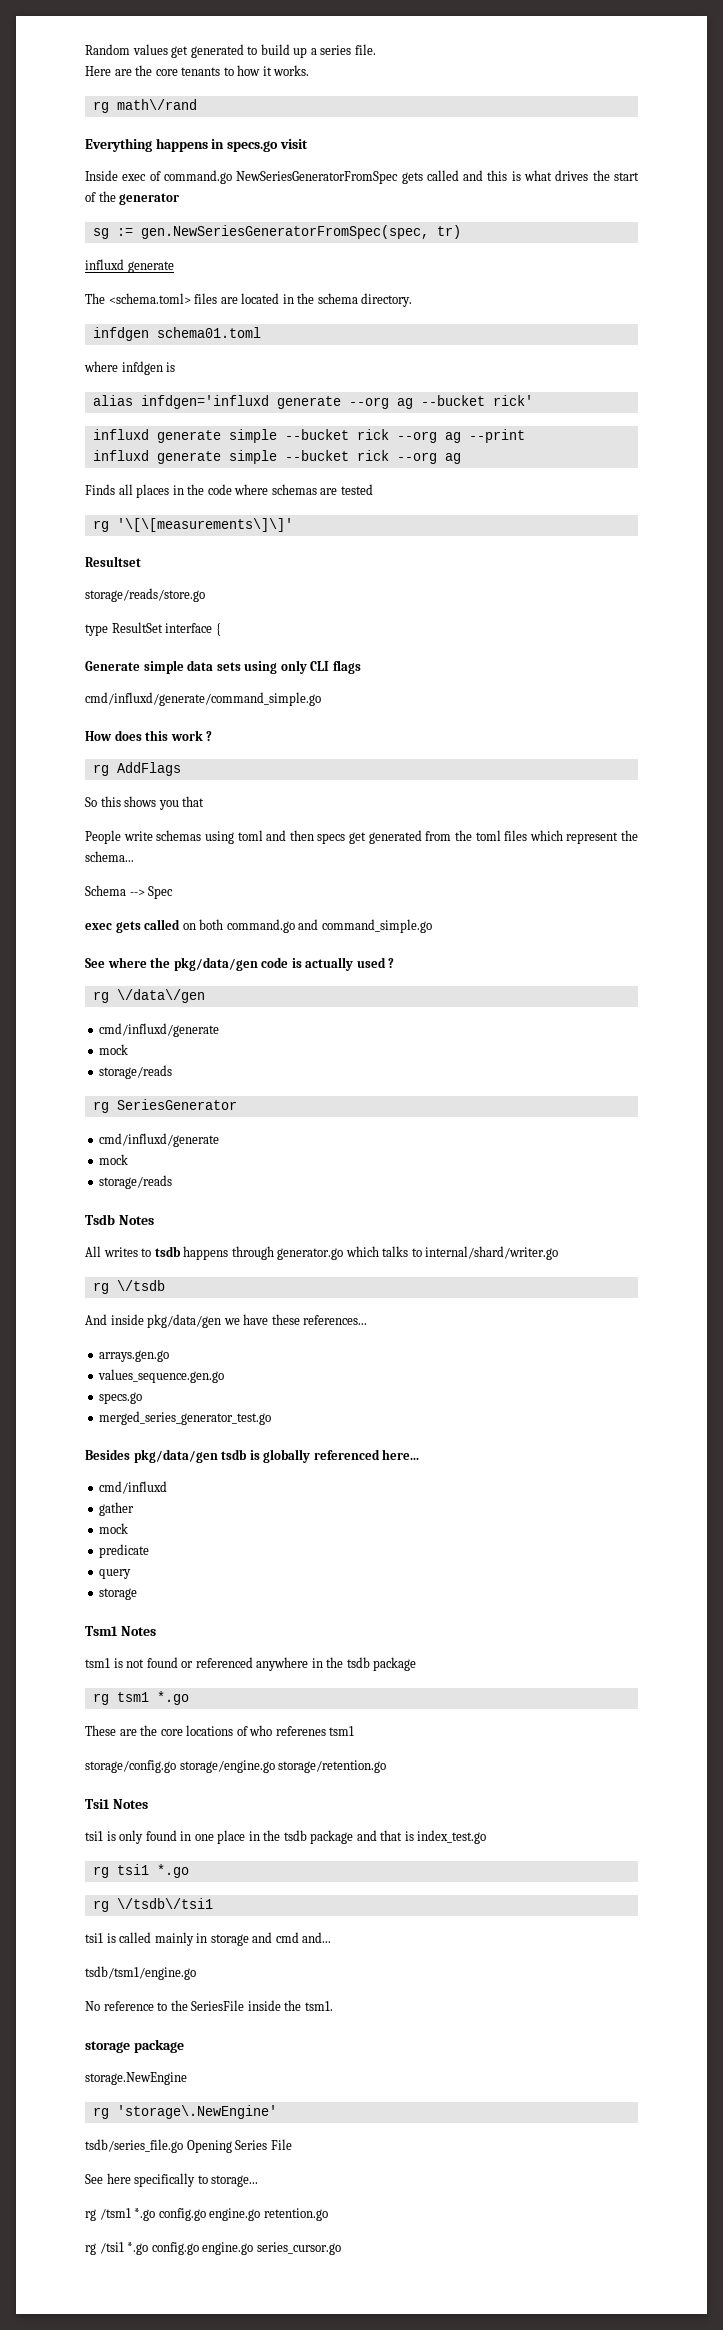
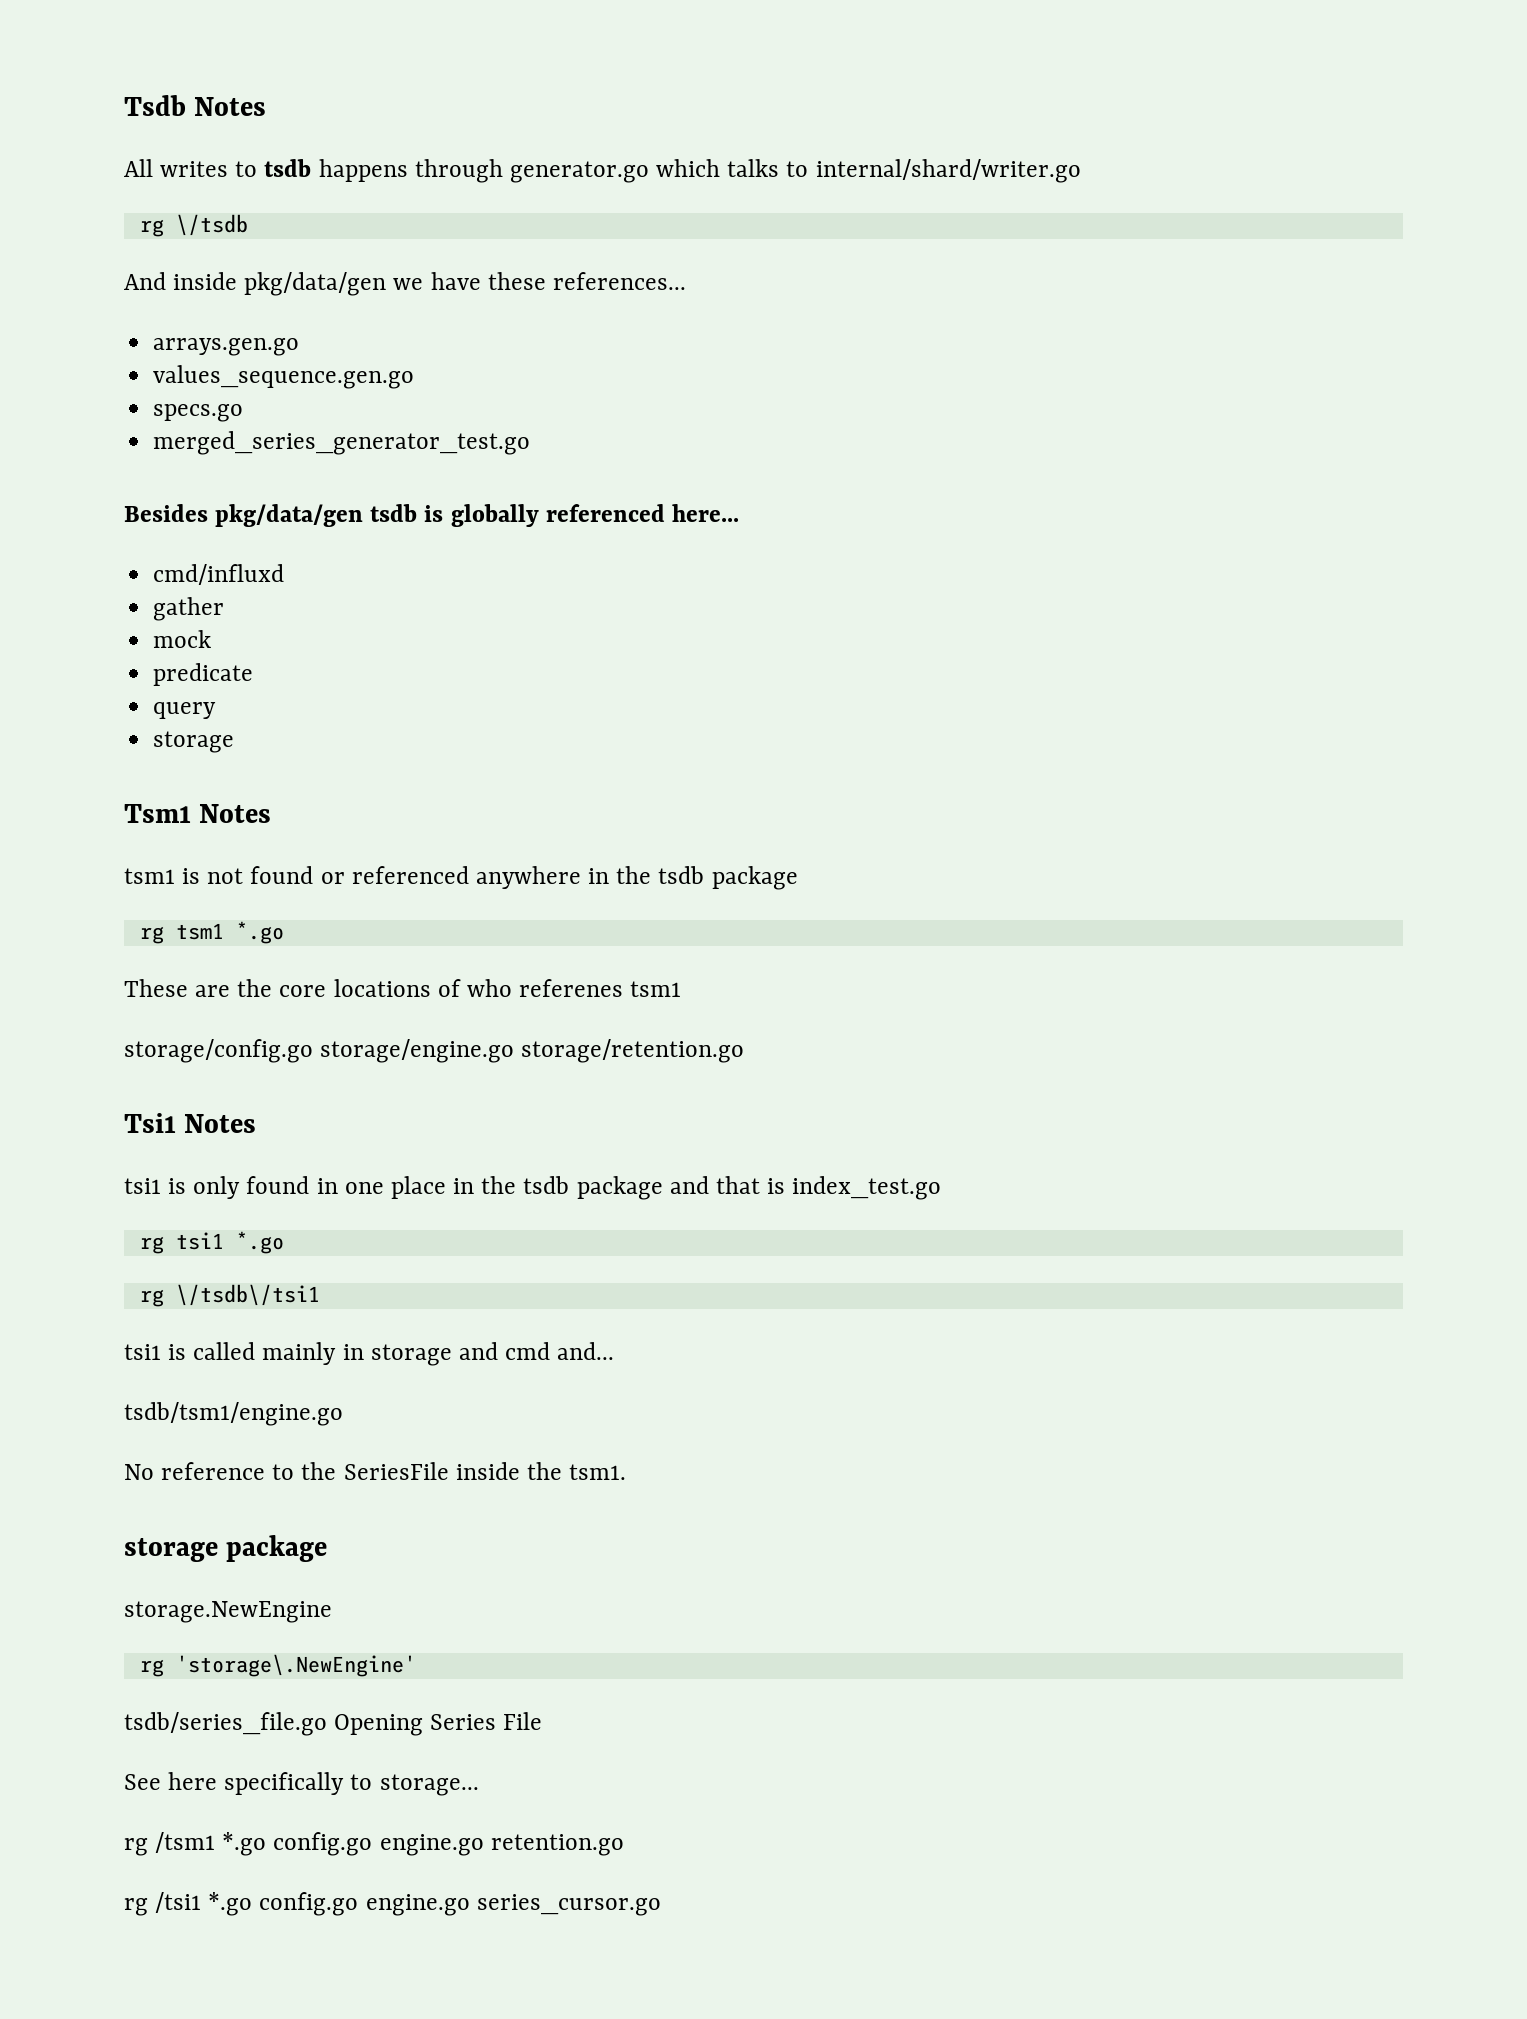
- Random values get generated to build up a series file.
- Here are the core tenants to how it works.
- rg math\/rand
- Everything happens in specs.go visit
- Inside exec of command.go NewSeriesGeneratorFromSpec gets called and this is what drives the start of the generator
- sg := gen.NewSeriesGeneratorFromSpec(spec, tr)
- influxd generate
- The <schema.toml> files are located in the schema directory.
- infdgen schema01.toml
- where infdgen is
- alias infdgen='influxd generate --org ag --bucket rick'
- influxd generate simple --bucket rick --org ag --print
- influxd generate simple --bucket rick --org ag
- Finds all places in the code where schemas are tested
- rg '\[\[measurements\]\]'
- Resultset
- storage/reads/store.go
- type ResultSet interface {
- Generate simple data sets using only CLI flags
- cmd/influxd/generate/command_simple.go
- How does this work ?
- rg AddFlags
- So this shows you that
- People write schemas using toml and then specs get generated from the toml files which represent the schema...
- Schema --> Spec
- exec gets called on both command.go and command_simple.go
- See where the pkg/data/gen code is actually used ?
- rg \/data\/gen
- cmd/influxd/generate
- mock
- storage/reads
- rg SeriesGenerator
- cmd/influxd/generate
- mock
- storage/reads

